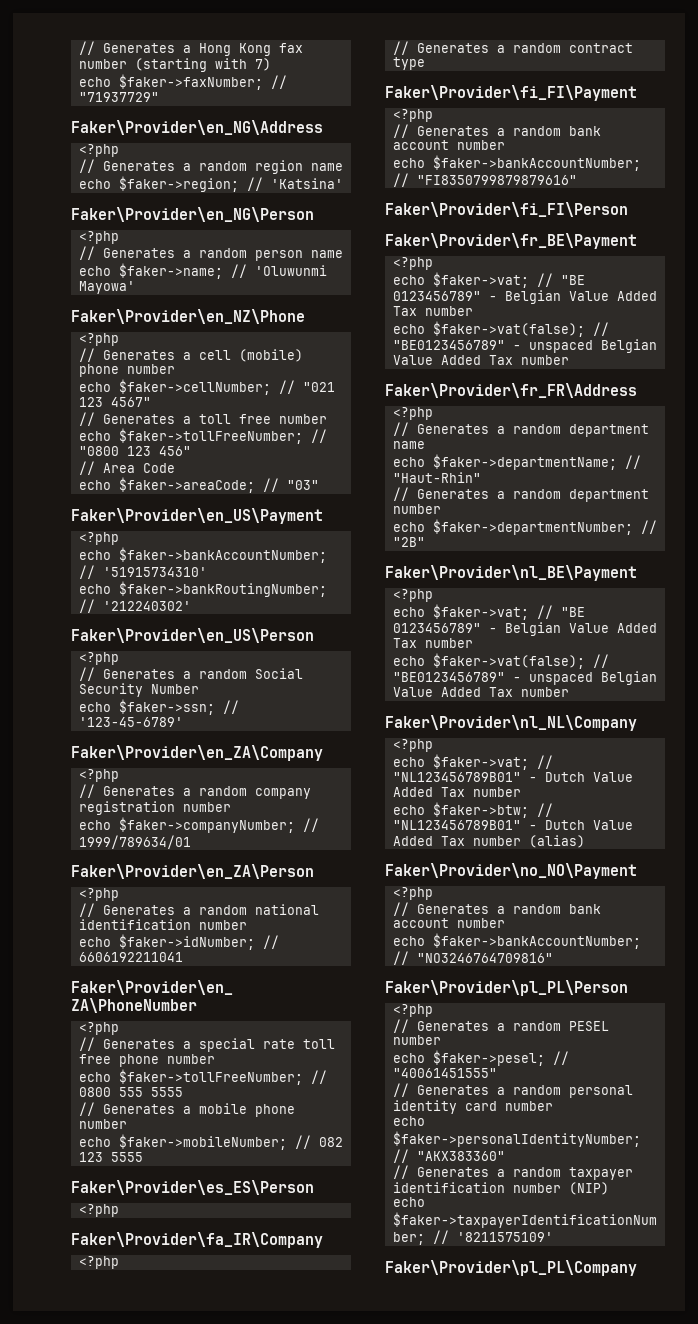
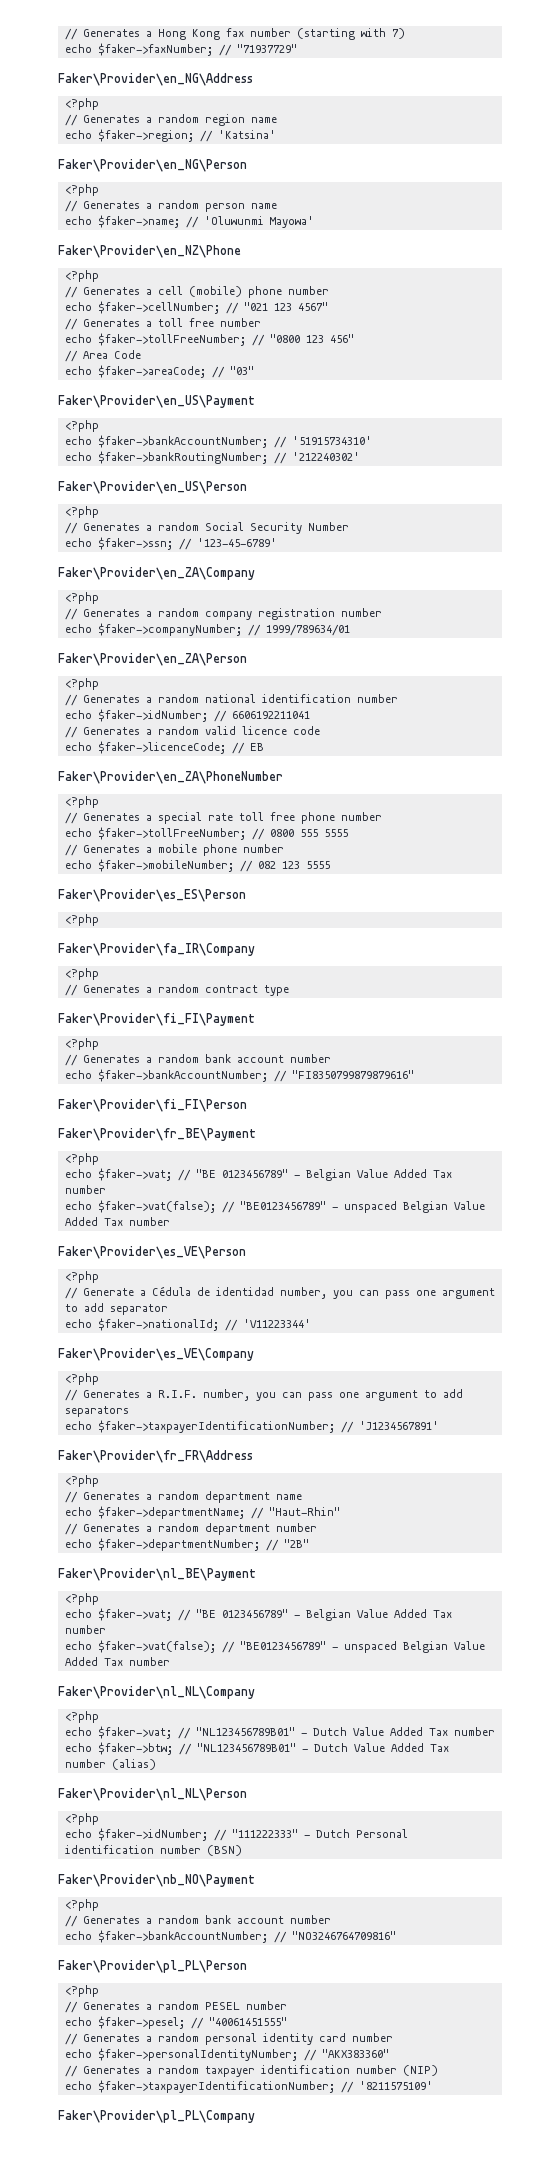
+ // Generates a random valid licence code
+ echo $faker->licenceCode; // EB
+ Faker\Provider\es_VE\Person
+ <?php
+ // Generate a Cédula de identidad number, you can pass one argument to add separator
+ echo $faker->nationalId; // 'V11223344'
+ Faker\Provider\es_VE\Company
+ <?php
+ // Generates a R.I.F. number, you can pass one argument to add separators
+ echo $faker->taxpayerIdentificationNumber; // 'J1234567891'
- Faker\Provider\no_NO\Payment
+ Faker\Provider\nl_NL\Person
+ <?php
+ echo $faker->idNumber; // "111222333" - Dutch Personal identification number (BSN)
+ Faker\Provider\nb_NO\Payment

